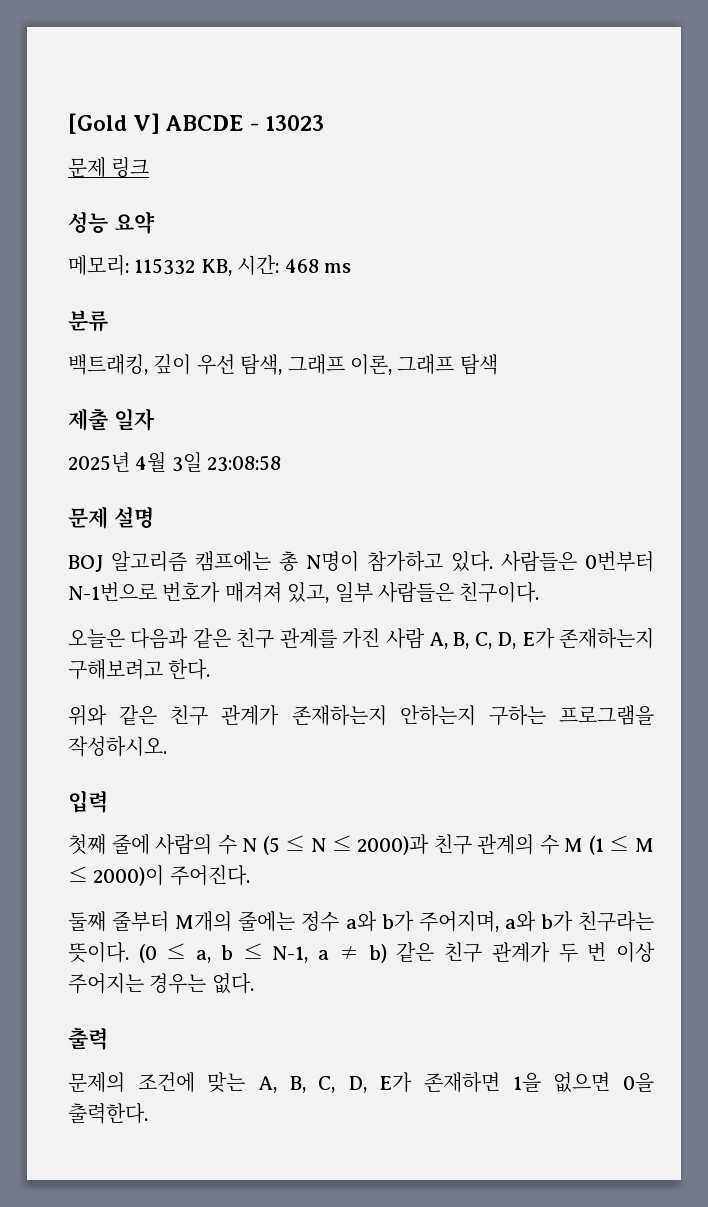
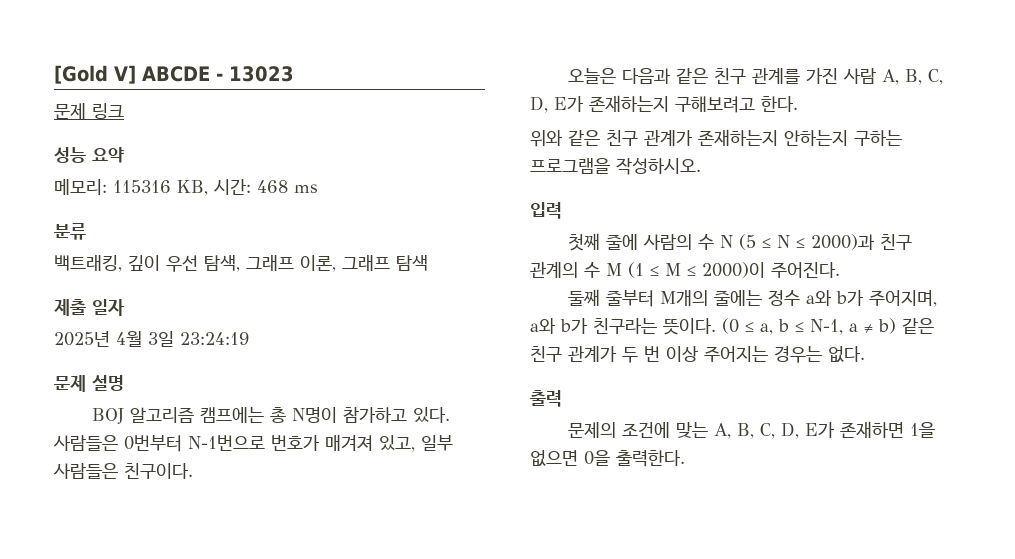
- 메모리: 115332 KB, 시간: 468 ms
+ 메모리: 115316 KB, 시간: 468 ms
- 2025년 4월 3일 23:08:58
+ 2025년 4월 3일 23:24:19

